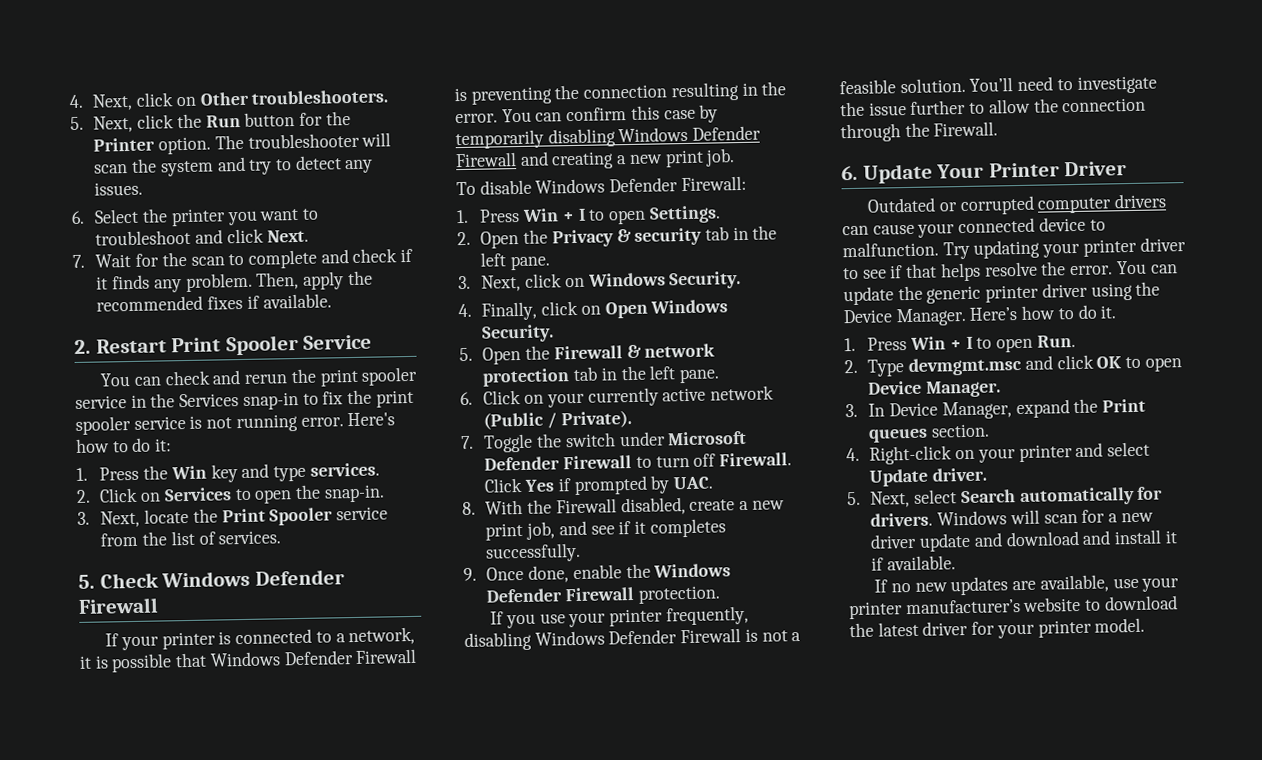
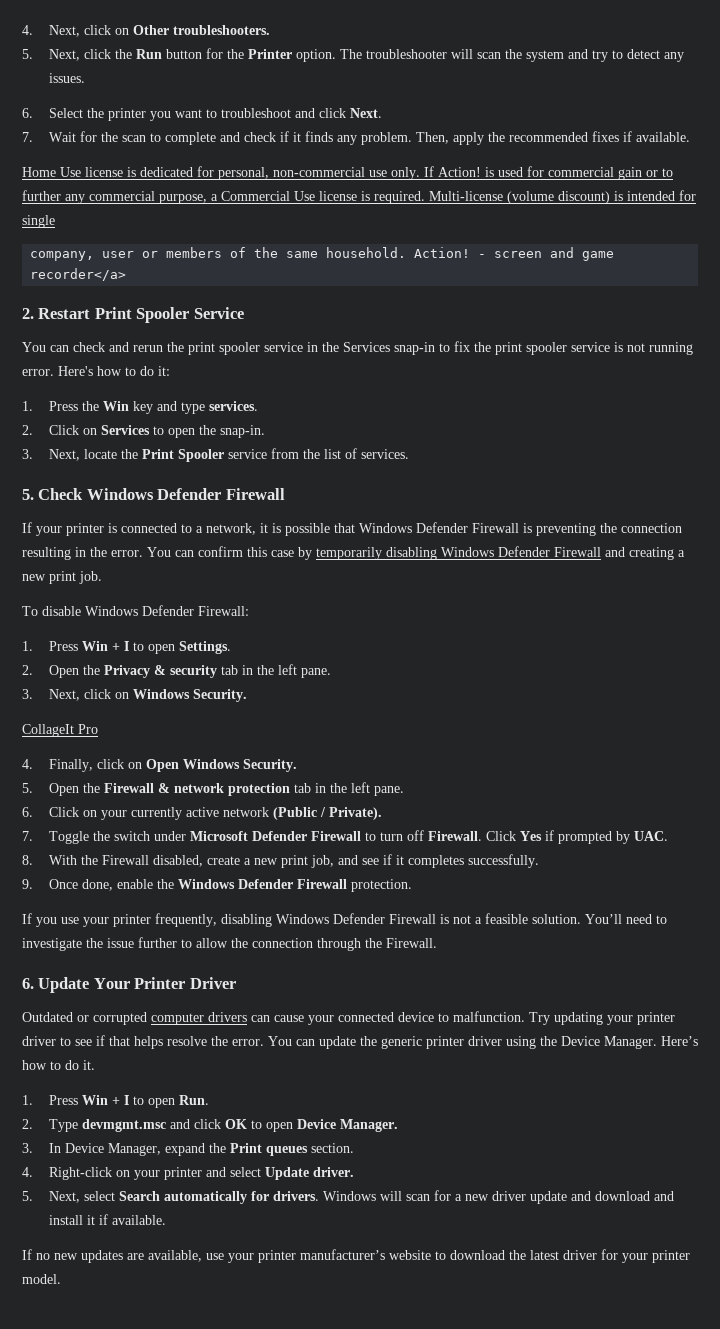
+ Home Use license is dedicated for personal, non-commercial use only. If Action! is used for commercial gain or to further any commercial purpose, a Commercial Use license is required. Multi-license (volume discount) is intended for single
+ company, user or members of the same household. Action! - screen and game recorder</a>
+ CollageIt Pro

